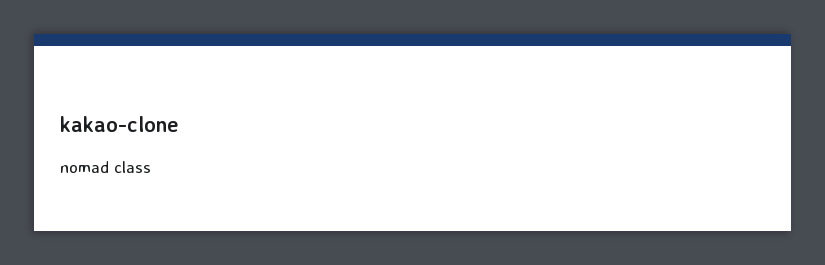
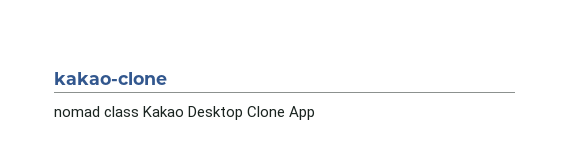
- nomad class
+ nomad class Kakao Desktop Clone App

